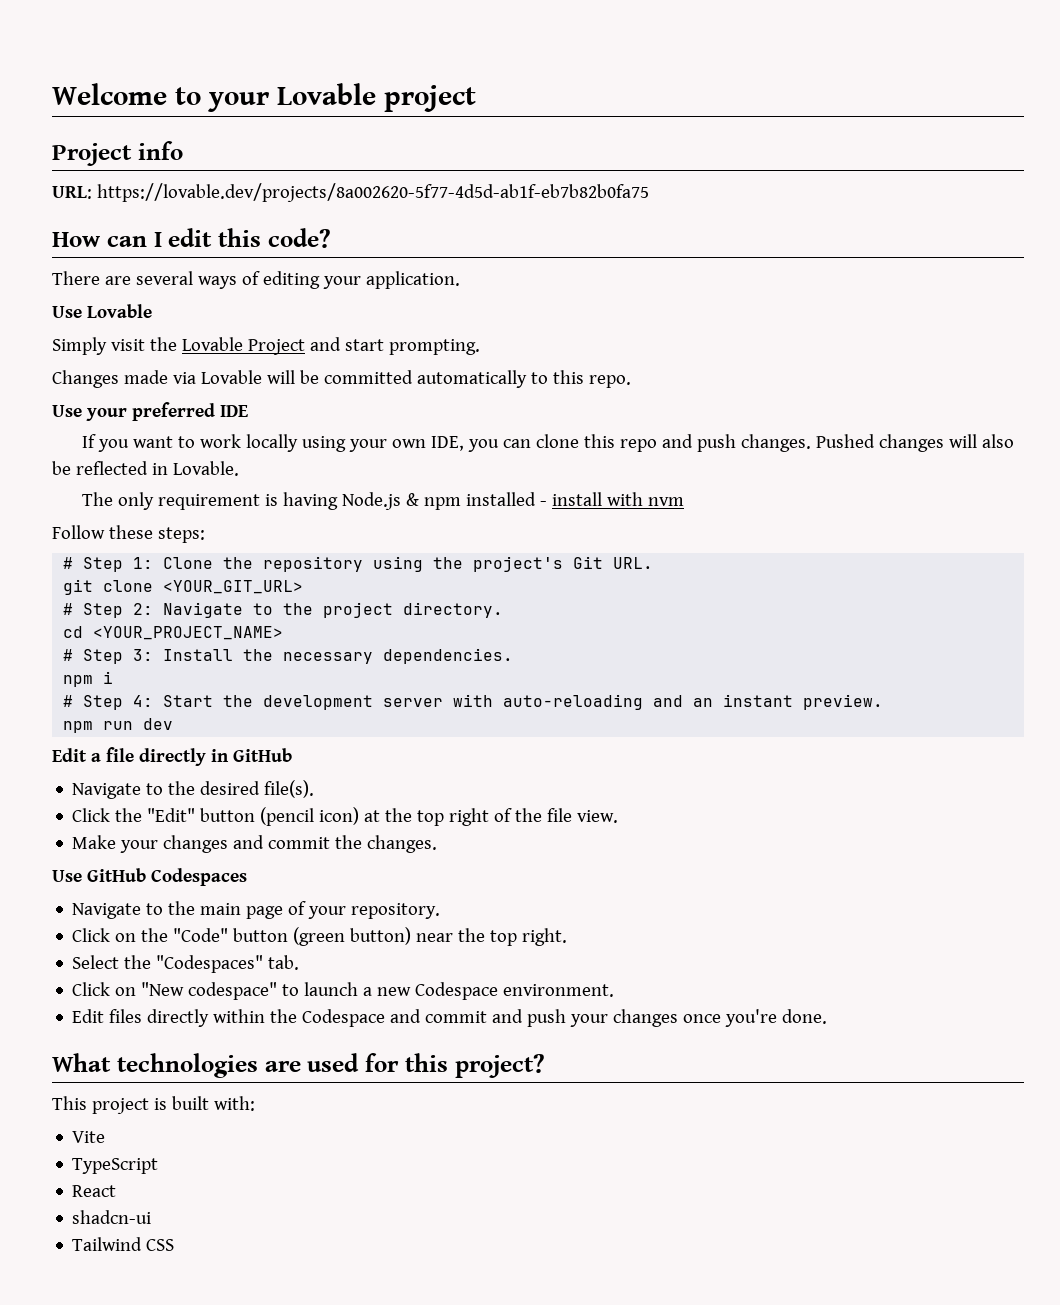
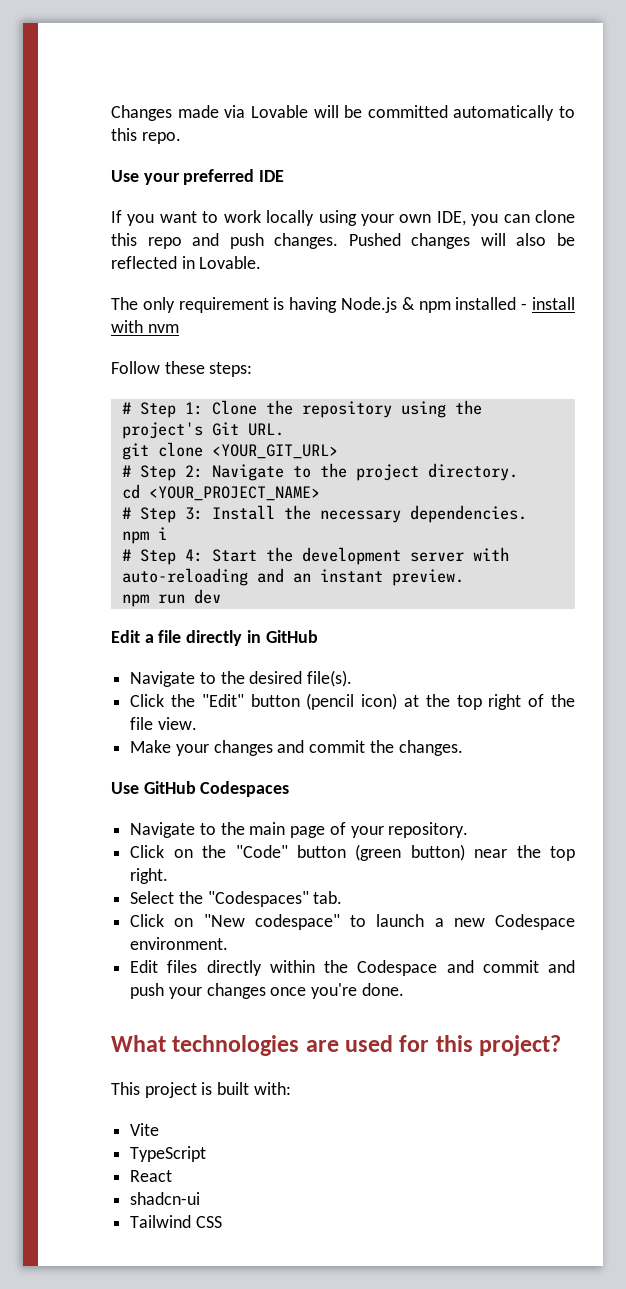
- Welcome to your Lovable project
- Project info
- URL: https://lovable.dev/projects/8a002620-5f77-4d5d-ab1f-eb7b82b0fa75
- How can I edit this code?
- There are several ways of editing your application.
- Use Lovable
- Simply visit the Lovable Project and start prompting.

